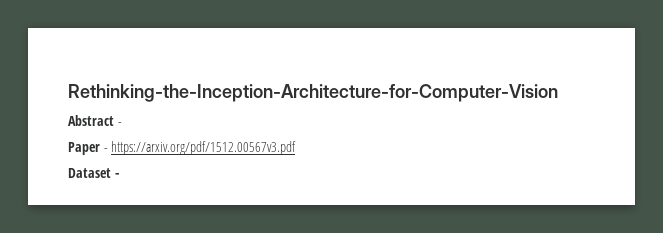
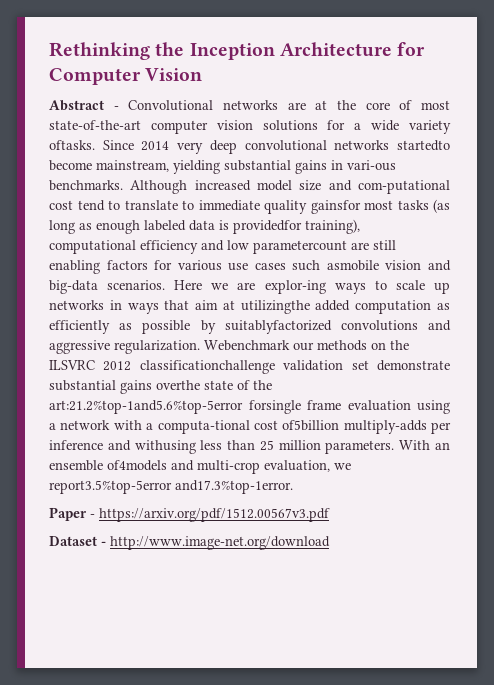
- Rethinking-the-Inception-Architecture-for-Computer-Vision
- Abstract -
+ Rethinking the Inception Architecture for Computer Vision
+ Abstract - Convolutional networks are at the core of most state-of-the-art computer vision solutions for a wide variety oftasks. Since 2014 very deep convolutional networks startedto become mainstream, yielding substantial gains in vari-ous benchmarks. Although increased model size and com-putational cost tend to translate to immediate quality gainsfor most tasks (as long as enough labeled data is providedfor training), computational efficiency and low parametercount are still enabling factors for various use cases such asmobile vision and big-data scenarios. Here we are explor-ing ways to scale up networks in ways that aim at utilizingthe added computation as efficiently as possible by suitablyfactorized convolutions and aggressive regularization. Webenchmark our methods on the ILSVRC 2012 classificationchallenge validation set demonstrate substantial gains overthe state of the art:21.2%top-1and5.6%top-5error forsingle frame evaluation using a network with a computa-tional cost of5billion multiply-adds per inference and withusing less than 25 million parameters. With an ensemble of4models and multi-crop evaluation, we report3.5%top-5error and17.3%top-1error.
- Dataset -
+ Dataset - http://www.image-net.org/download

